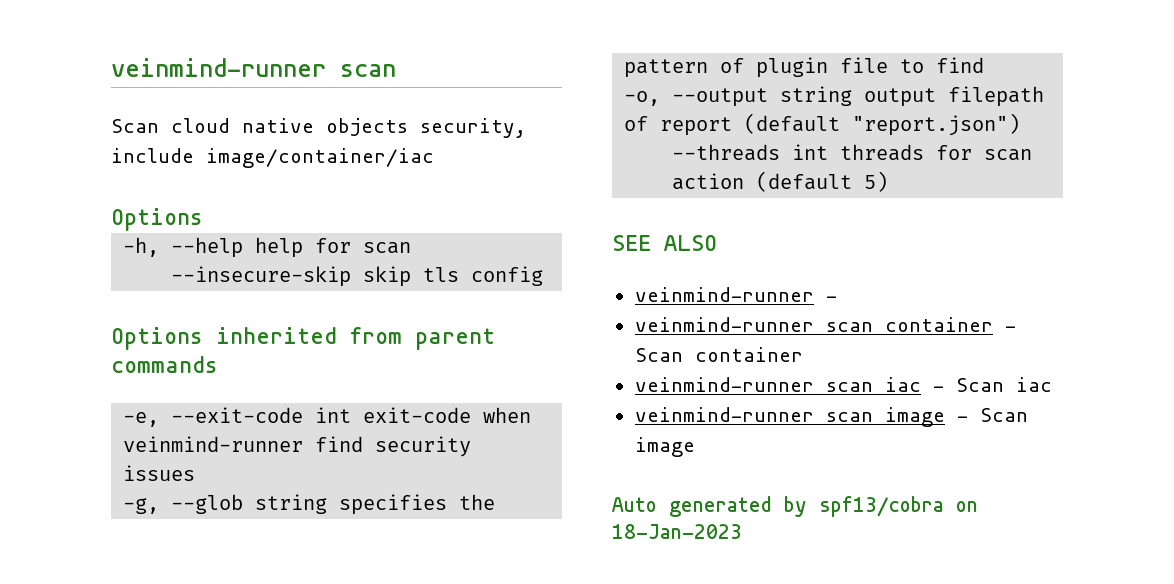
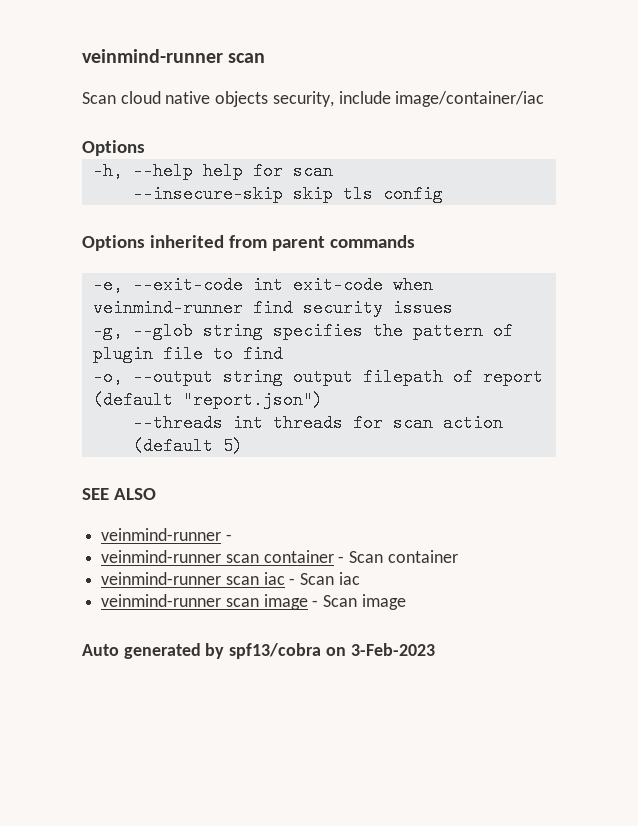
- Auto generated by spf13/cobra on 18-Jan-2023
+ Auto generated by spf13/cobra on 3-Feb-2023

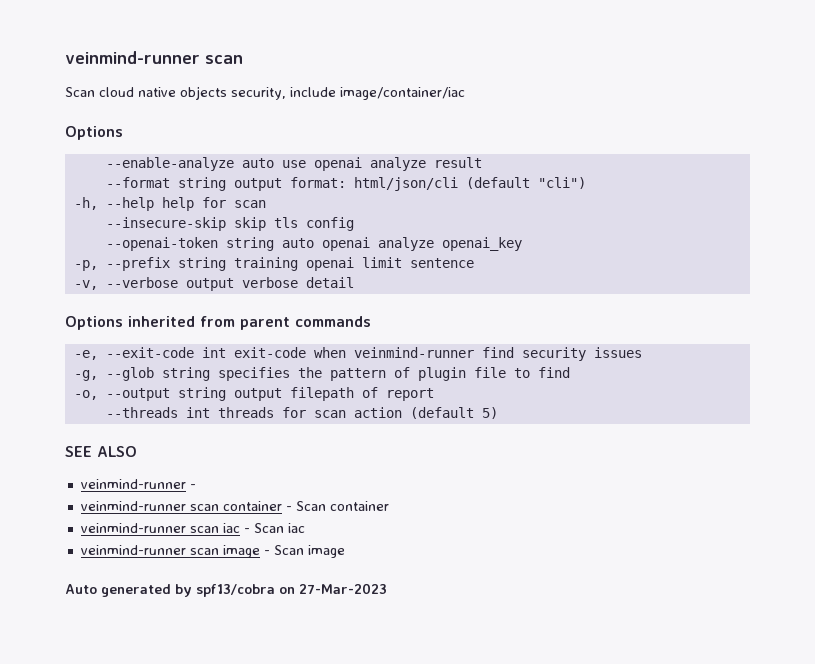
+ --enable-analyze auto use openai analyze result
+ --format string output format: html/json/cli (default "cli")
+ --openai-token string auto openai analyze openai_key
+ -p, --prefix string training openai limit sentence
+ -v, --verbose output verbose detail
- -o, --output string output filepath of report (default "report.json")
+ -o, --output string output filepath of report
- Auto generated by spf13/cobra on 3-Feb-2023
+ Auto generated by spf13/cobra on 27-Mar-2023

